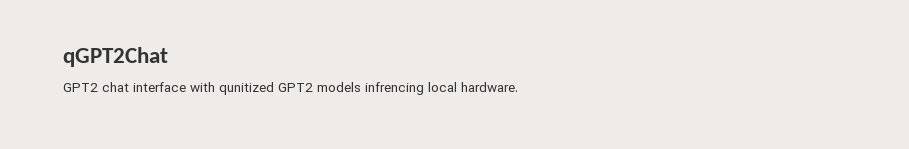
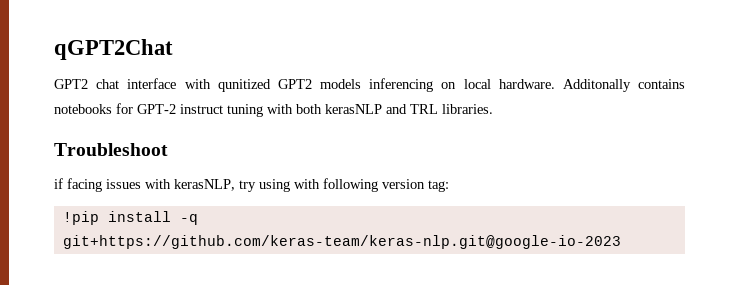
- GPT2 chat interface with qunitized GPT2 models infrencing local hardware.
+ GPT2 chat interface with qunitized GPT2 models inferencing on local hardware. Additonally contains notebooks for GPT-2 instruct tuning with both kerasNLP and TRL libraries.
+ Troubleshoot
+ if facing issues with kerasNLP, try using with following version tag:
+ !pip install -q git+https://github.com/keras-team/keras-nlp.git@google-io-2023

